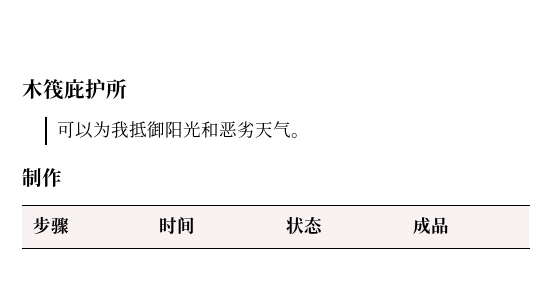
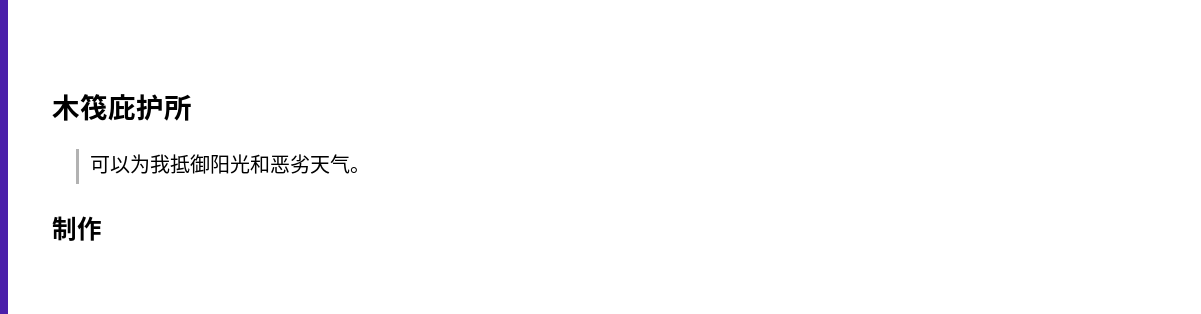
- 步骤 | 时间 | 状态 | 成品

